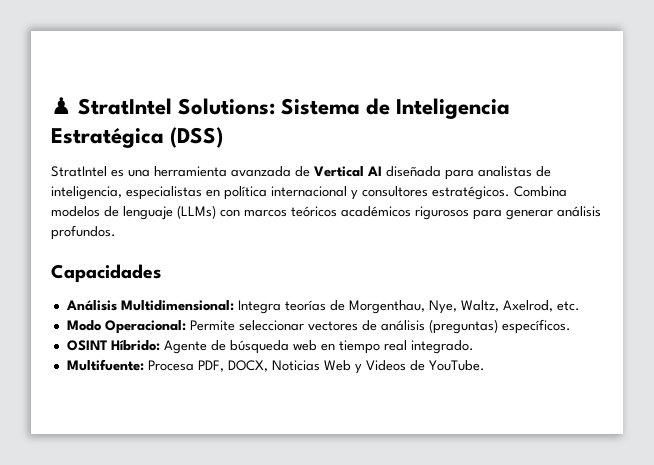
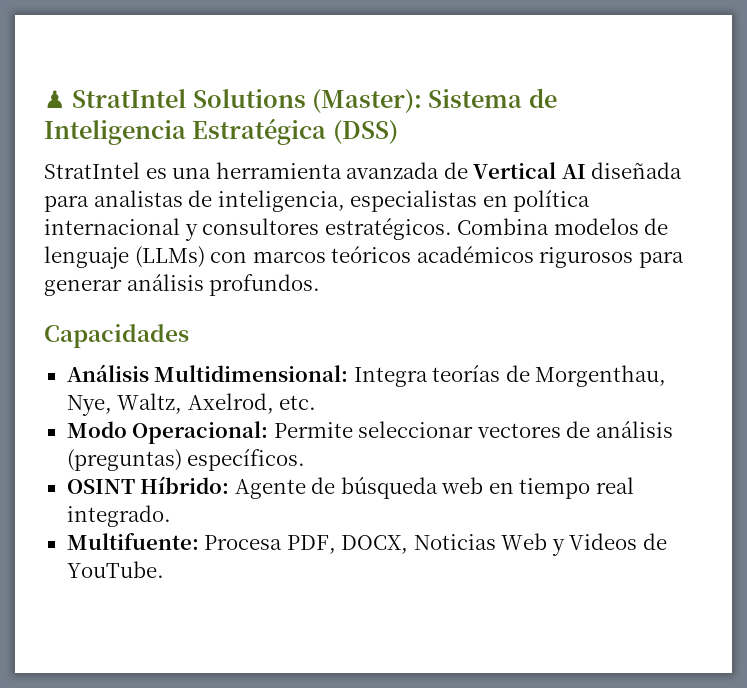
- ♟ StratIntel Solutions: Sistema de Inteligencia Estratégica (DSS)
+ ♟ StratIntel Solutions (Master): Sistema de Inteligencia Estratégica (DSS)

